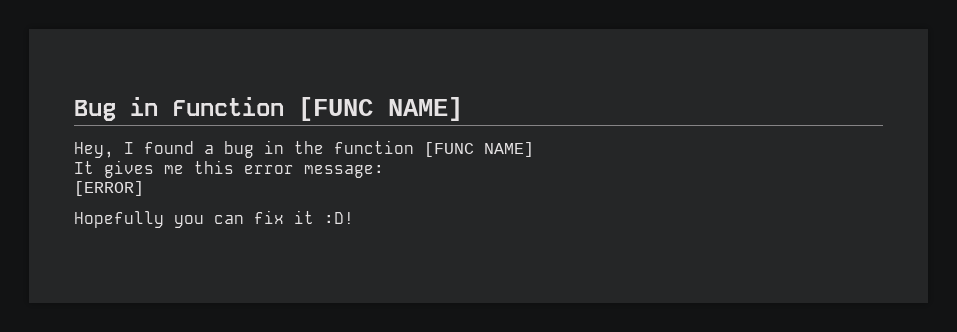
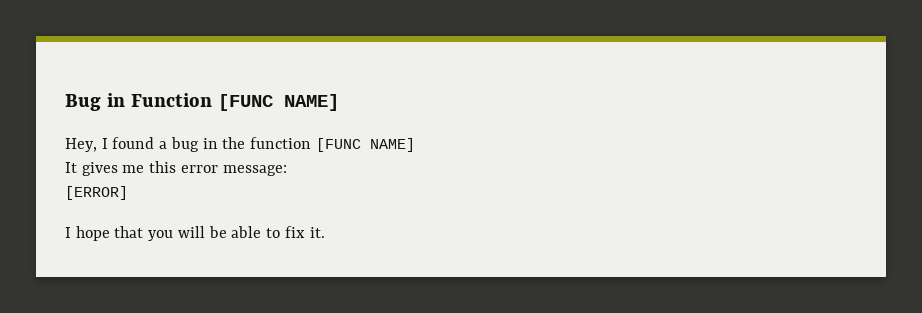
- Hopefully you can fix it :D!
+ I hope that you will be able to fix it.

